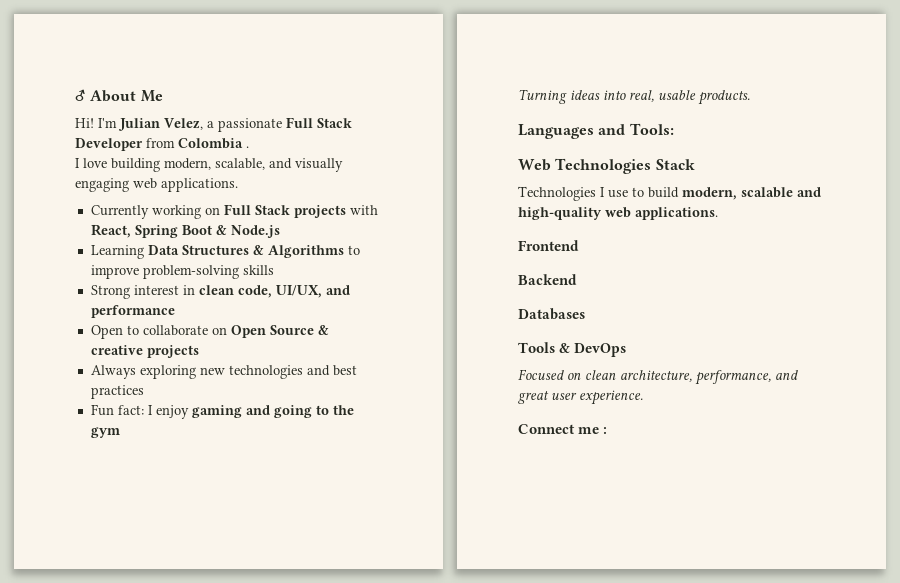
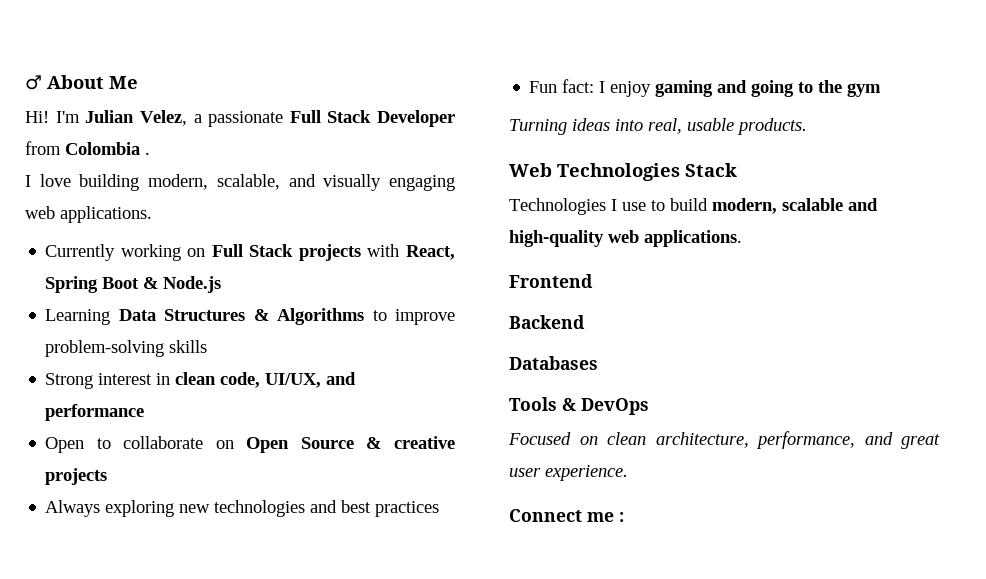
- Languages and Tools:

